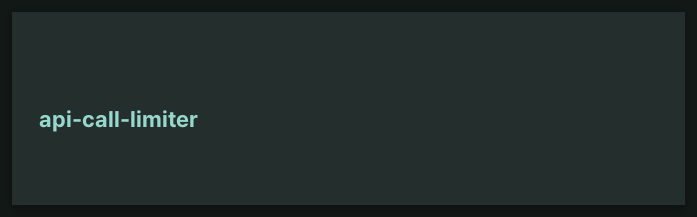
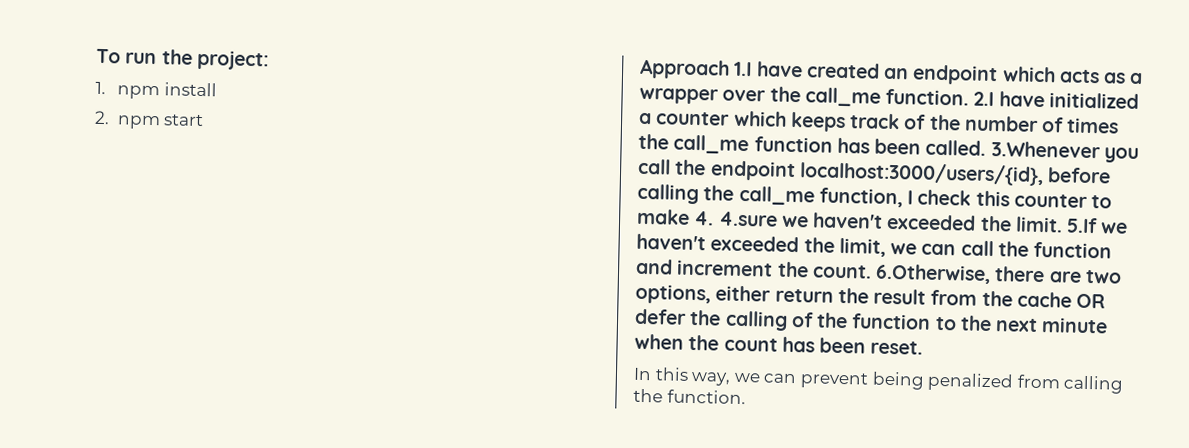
- api-call-limiter
+ To run the project:
+ 1. npm install
+ 2. npm start
+ Approach 1.I have created an endpoint which acts as a wrapper over the call_me function. 2.I have initialized a counter which keeps track of the number of times the call_me function has been called. 3.Whenever you call the endpoint localhost:3000/users/{id}, before calling the call_me function, I check this counter to make 4. 4.sure we haven't exceeded the limit. 5.If we haven't exceeded the limit, we can call the function and increment the count. 6.Otherwise, there are two options, either return the result from the cache OR defer the calling of the function to the next minute when the count has been reset.
+ In this way, we can prevent being penalized from calling the function.

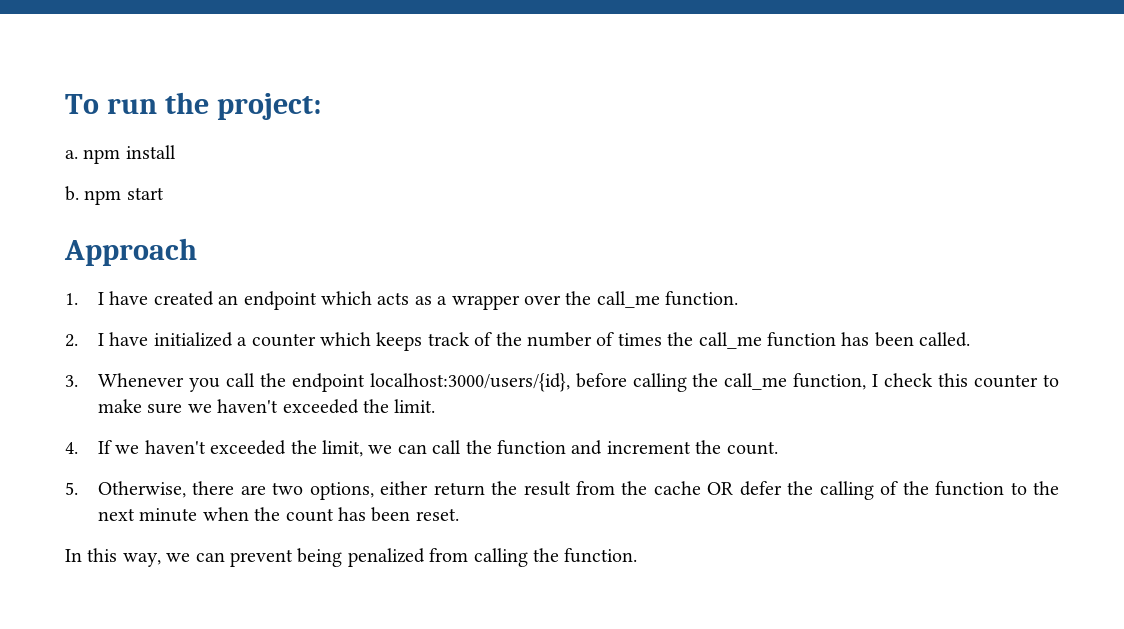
- 1. npm install
+ a. npm install
- 2. npm start
+ b. npm start
- Approach 1.I have created an endpoint which acts as a wrapper over the call_me function. 2.I have initialized a counter which keeps track of the number of times the call_me function has been called. 3.Whenever you call the endpoint localhost:3000/users/{id}, before calling the call_me function, I check this counter to make 4. 4.sure we haven't exceeded the limit. 5.If we haven't exceeded the limit, we can call the function and increment the count. 6.Otherwise, there are two options, either return the result from the cache OR defer the calling of the function to the next minute when the count has been reset.
+ Approach
+ 1. I have created an endpoint which acts as a wrapper over the call_me function.
+ 2. I have initialized a counter which keeps track of the number of times the call_me function has been called.
+ 3. Whenever you call the endpoint localhost:3000/users/{id}, before calling the call_me function, I check this counter to make sure we haven't exceeded the limit.
+ 4. If we haven't exceeded the limit, we can call the function and increment the count.
+ 5. Otherwise, there are two options, either return the result from the cache OR defer the calling of the function to the next minute when the count has been reset.

